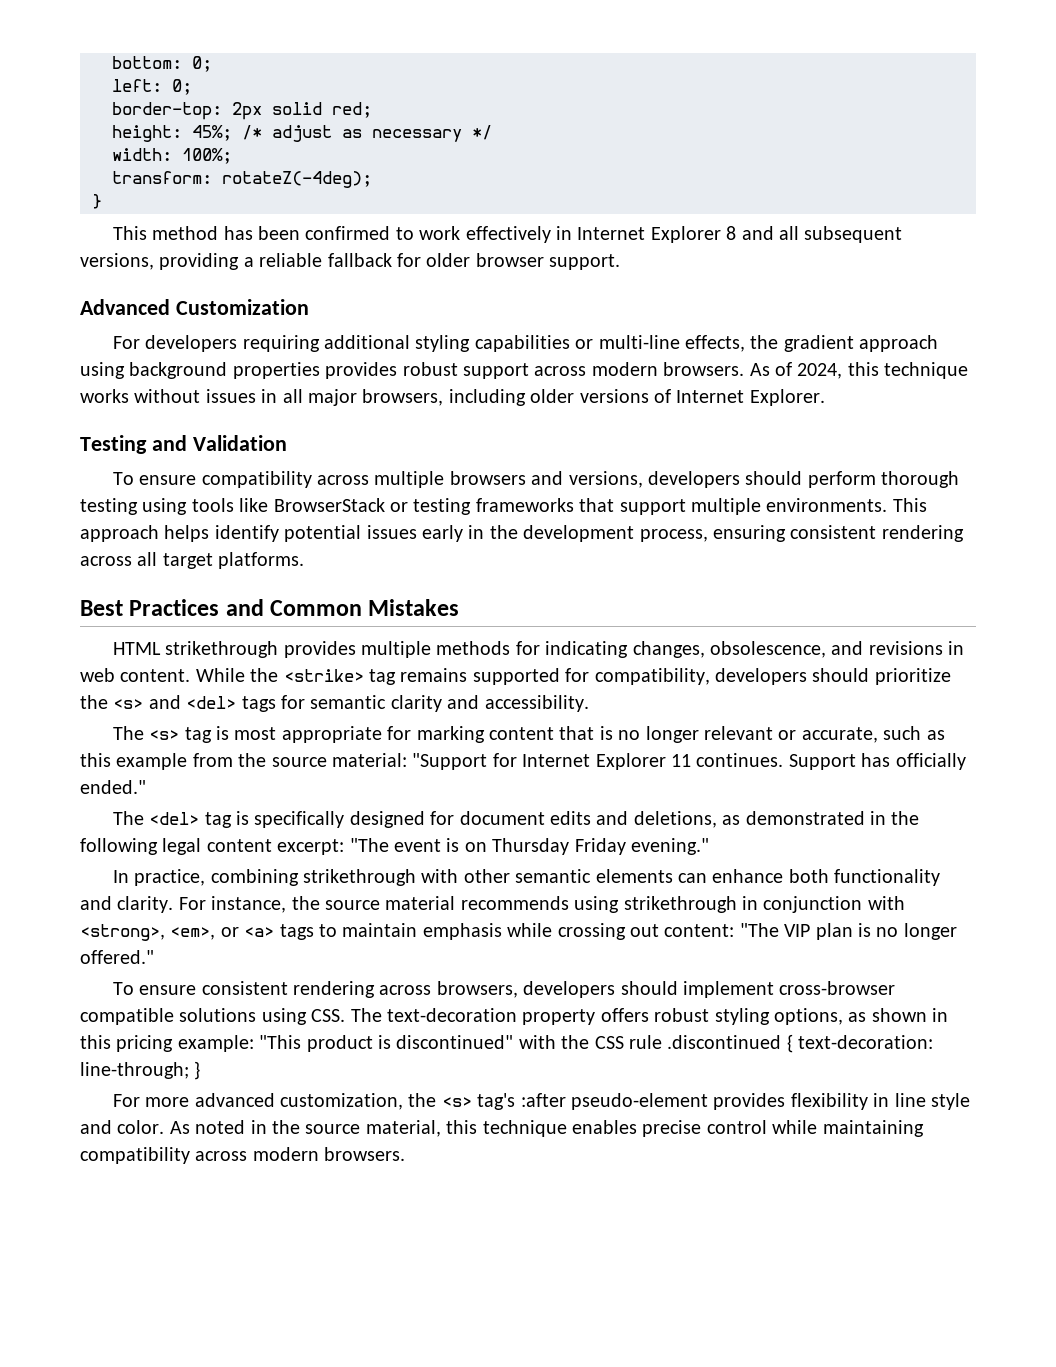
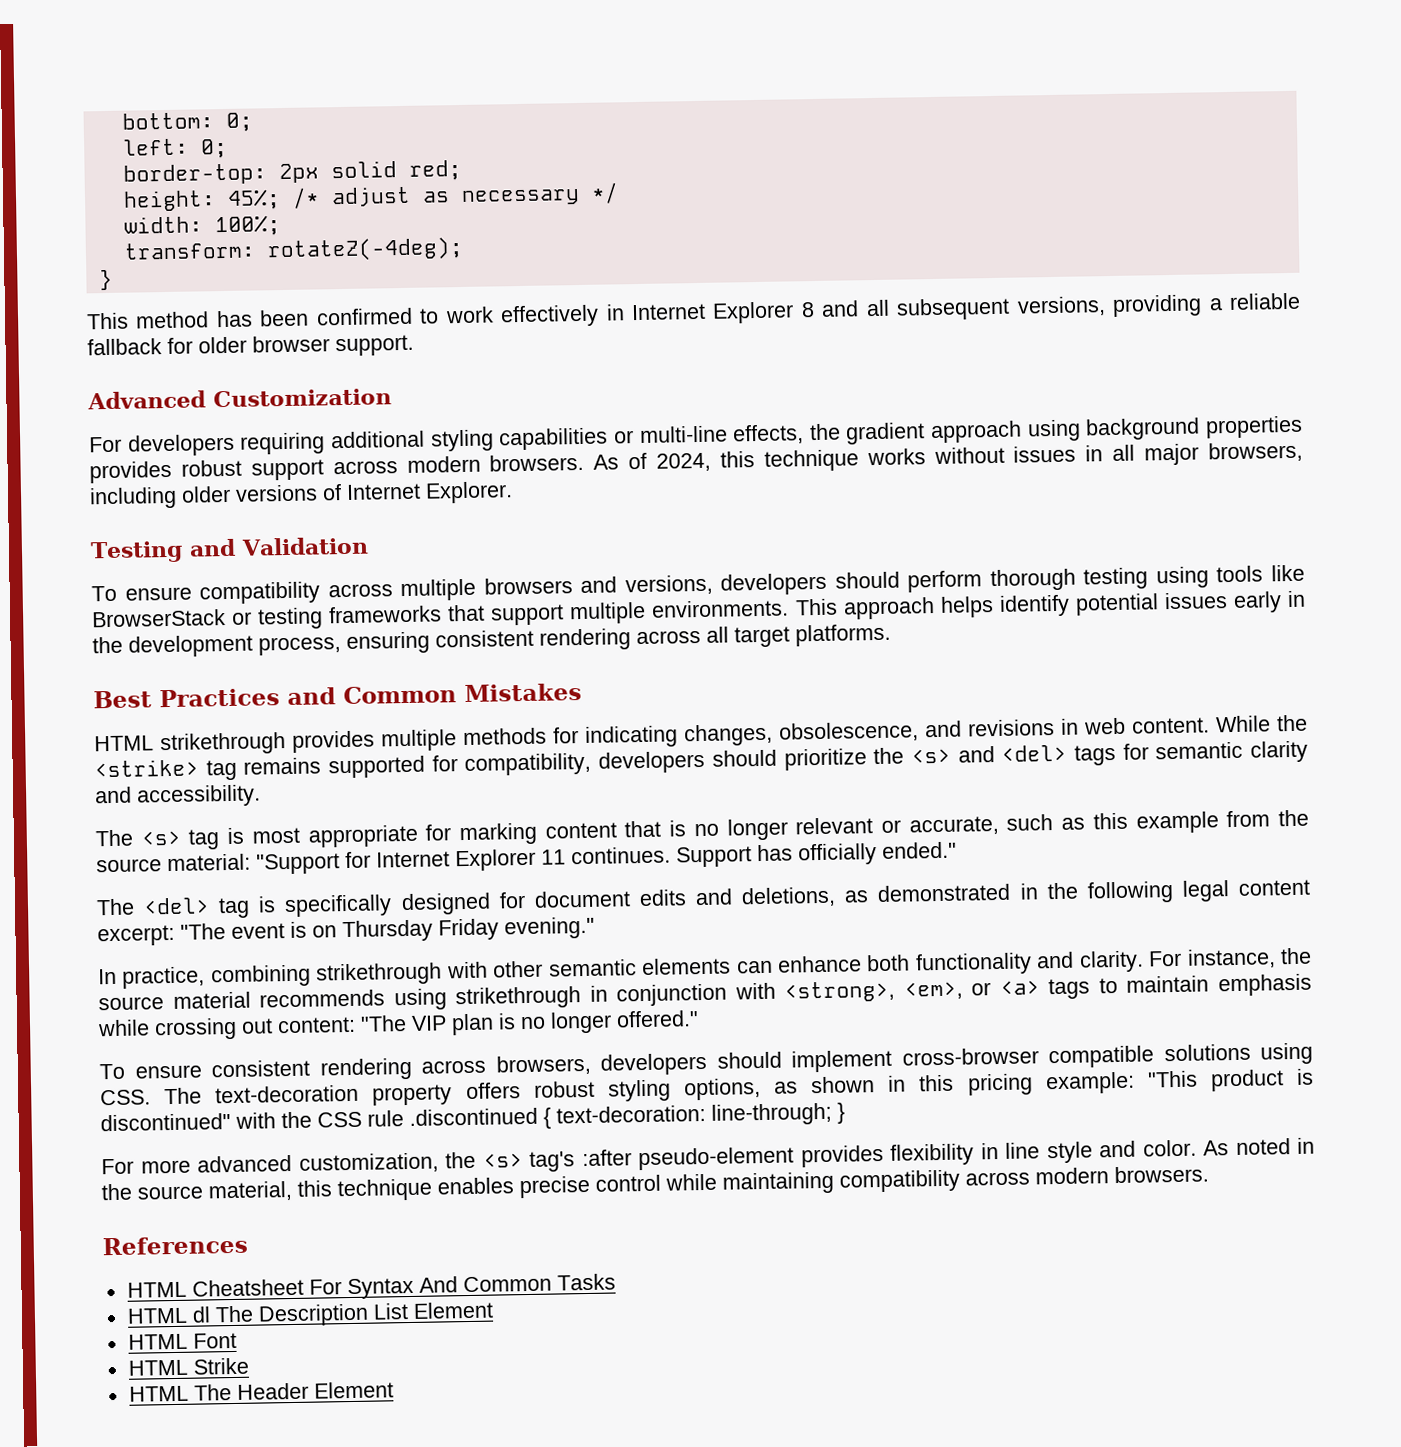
+ References
+ HTML Cheatsheet For Syntax And Common Tasks
+ HTML dl The Description List Element
+ HTML Font
+ HTML Strike
+ HTML The Header Element

